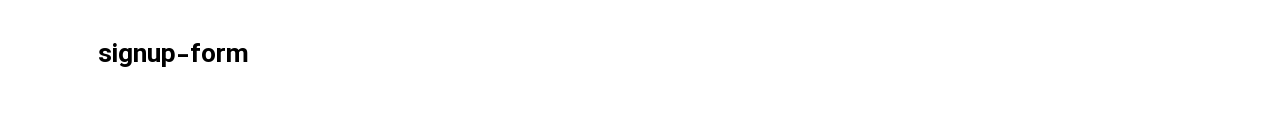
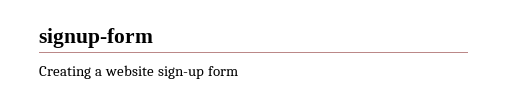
+ Creating a website sign-up form

